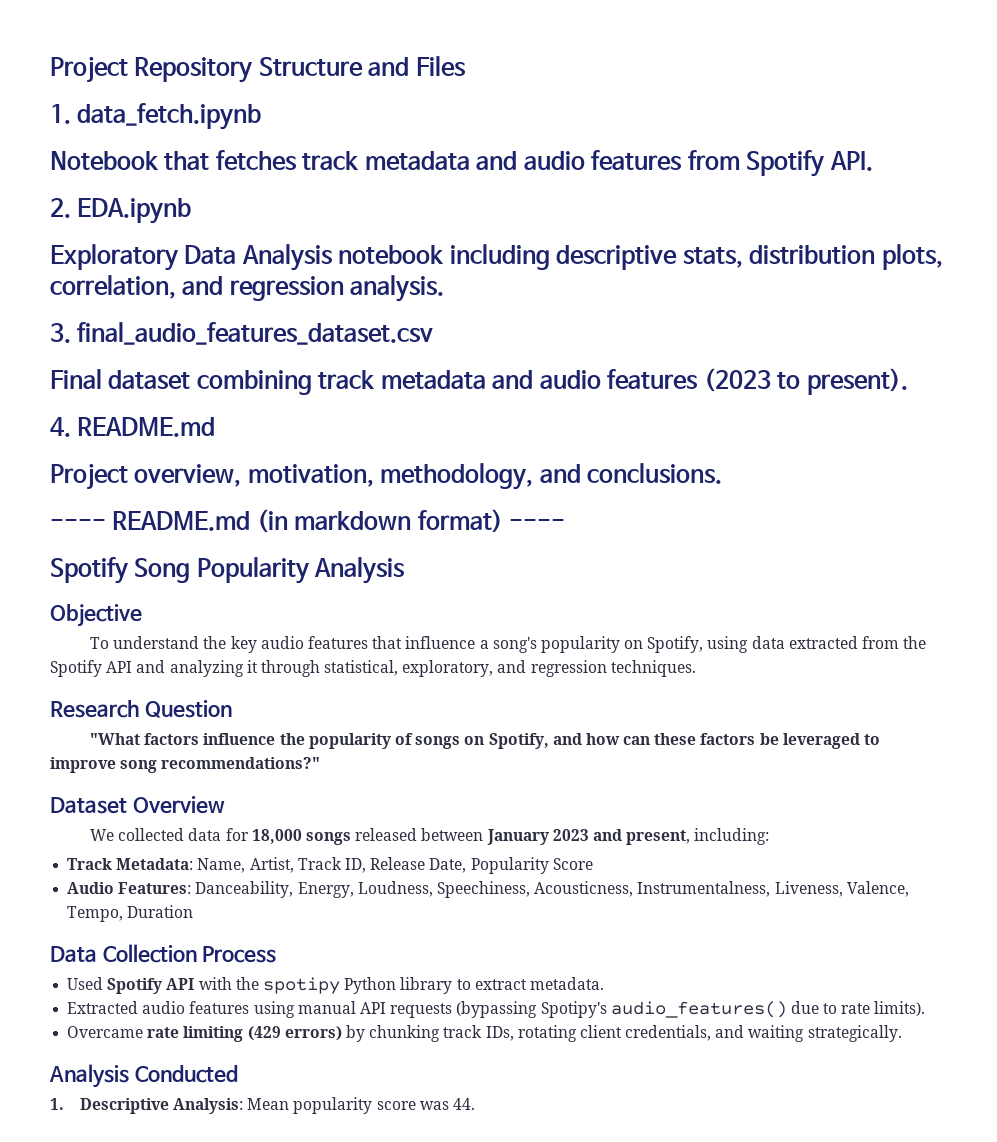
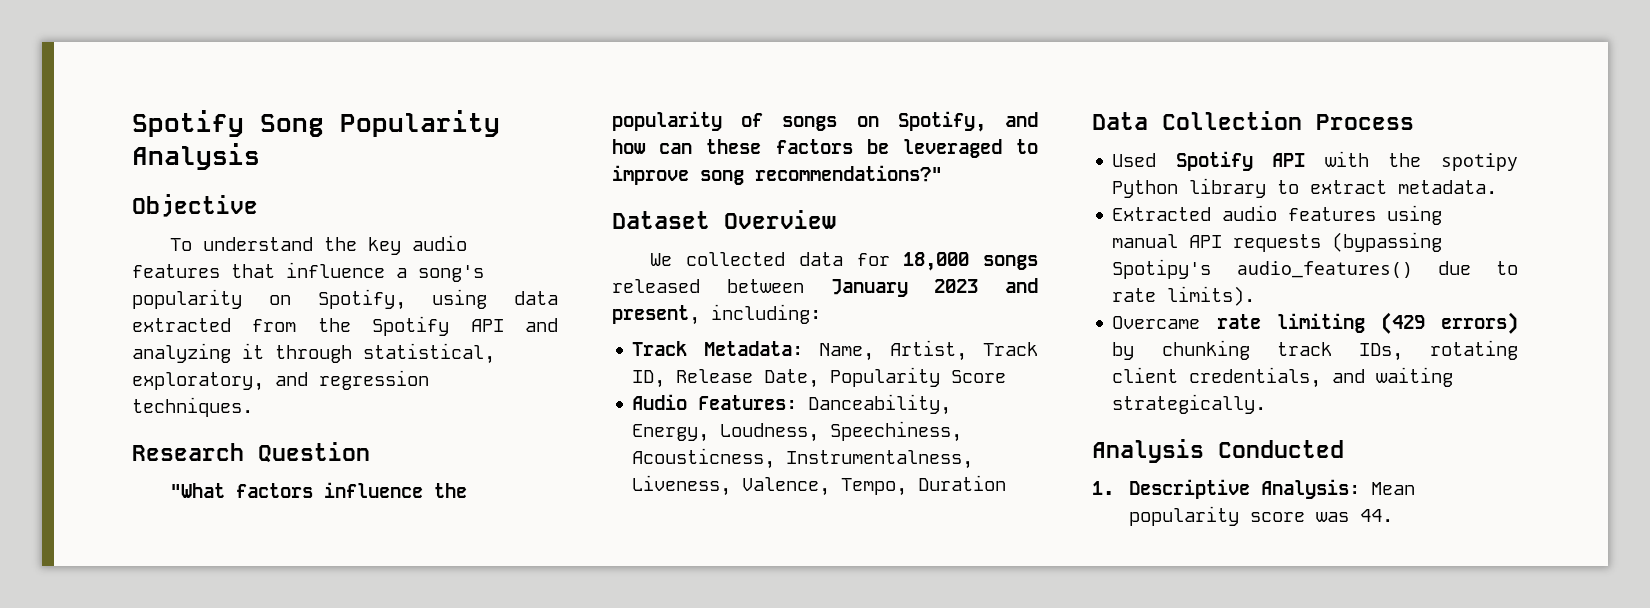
- Project Repository Structure and Files
- 1. data_fetch.ipynb
- Notebook that fetches track metadata and audio features from Spotify API.
- 2. EDA.ipynb
- Exploratory Data Analysis notebook including descriptive stats, distribution plots, correlation, and regression analysis.
- 3. final_audio_features_dataset.csv
- Final dataset combining track metadata and audio features (2023 to present).
- 4. README.md
- Project overview, motivation, methodology, and conclusions.
- ---- README.md (in markdown format) ----

